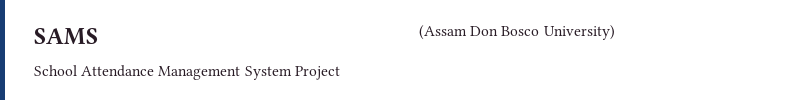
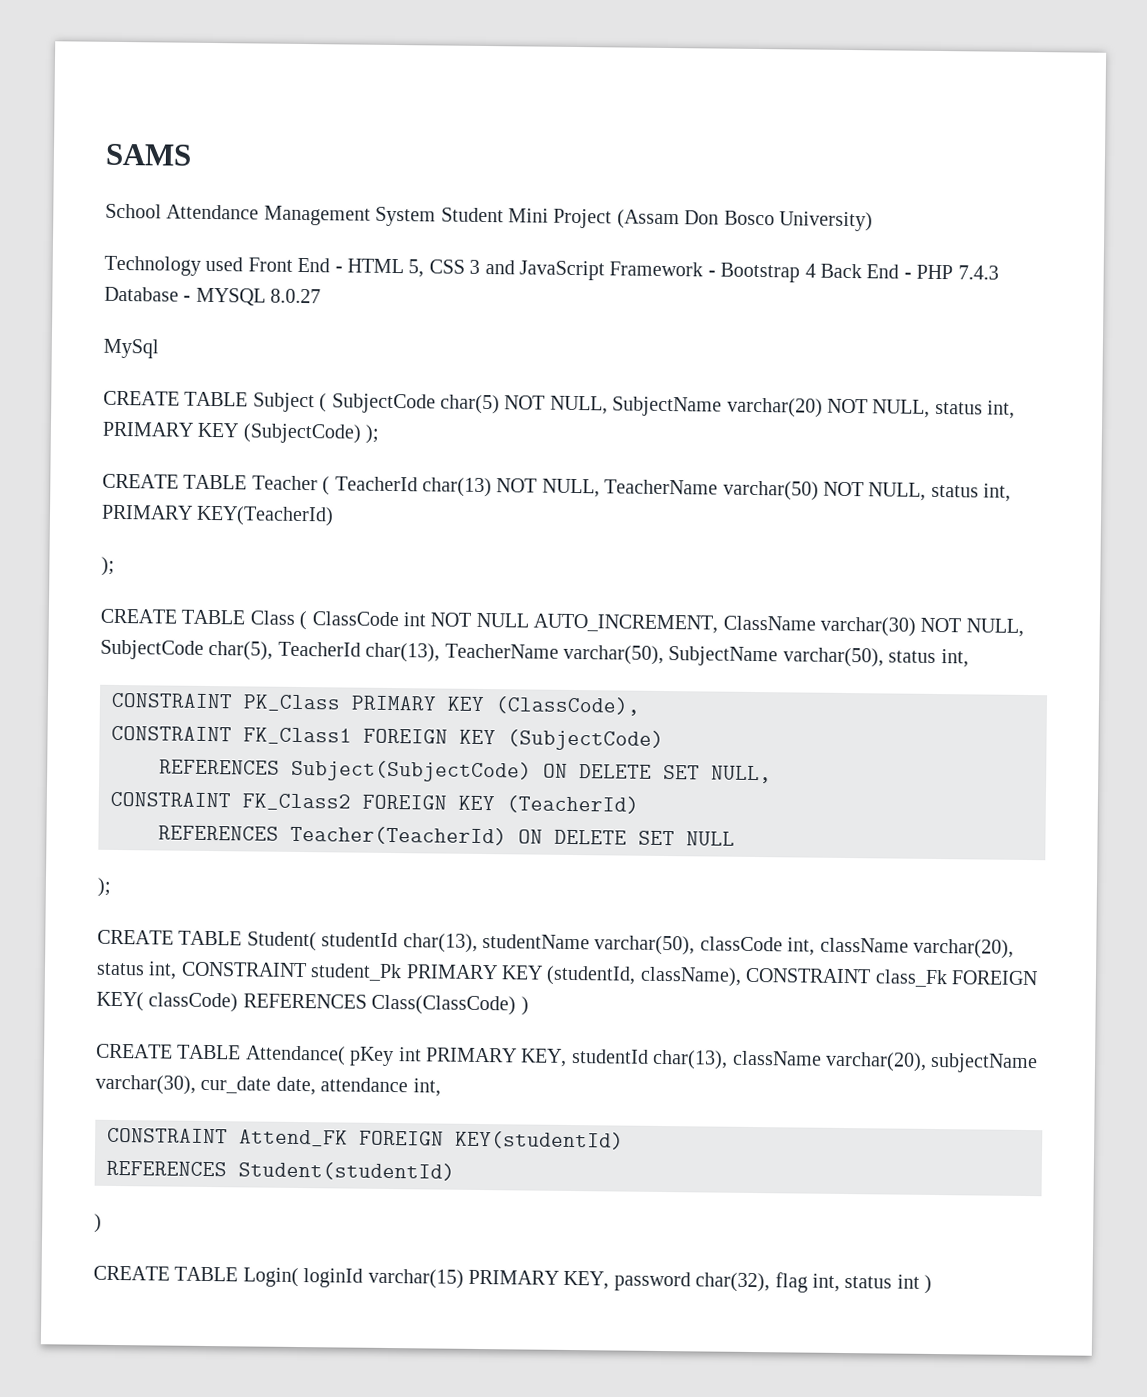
- School Attendance Management System Project (Assam Don Bosco University)
+ School Attendance Management System Student Mini Project (Assam Don Bosco University)
+ Technology used Front End - HTML 5, CSS 3 and JavaScript Framework - Bootstrap 4 Back End - PHP 7.4.3 Database - MYSQL 8.0.27
+ MySql
+ CREATE TABLE Subject ( SubjectCode char(5) NOT NULL, SubjectName varchar(20) NOT NULL, status int, PRIMARY KEY (SubjectCode) );
+ CREATE TABLE Teacher ( TeacherId char(13) NOT NULL, TeacherName varchar(50) NOT NULL, status int, PRIMARY KEY(TeacherId)
+ );
+ CREATE TABLE Class ( ClassCode int NOT NULL AUTO_INCREMENT, ClassName varchar(30) NOT NULL, SubjectCode char(5), TeacherId char(13), TeacherName varchar(50), SubjectName varchar(50), status int,
+ CONSTRAINT PK_Class PRIMARY KEY (ClassCode),
+ CONSTRAINT FK_Class1 FOREIGN KEY (SubjectCode)
+ REFERENCES Subject(SubjectCode) ON DELETE SET NULL,
+ CONSTRAINT FK_Class2 FOREIGN KEY (TeacherId)
+ REFERENCES Teacher(TeacherId) ON DELETE SET NULL
+ );
+ CREATE TABLE Student( studentId char(13), studentName varchar(50), classCode int, className varchar(20), status int, CONSTRAINT student_Pk PRIMARY KEY (studentId, className), CONSTRAINT class_Fk FOREIGN KEY( classCode) REFERENCES Class(ClassCode) )
+ CREATE TABLE Attendance( pKey int PRIMARY KEY, studentId char(13), className varchar(20), subjectName varchar(30), cur_date date, attendance int,
+ CONSTRAINT Attend_FK FOREIGN KEY(studentId)
+ REFERENCES Student(studentId)
+ )
+ CREATE TABLE Login( loginId varchar(15) PRIMARY KEY, password char(32), flag int, status int )

